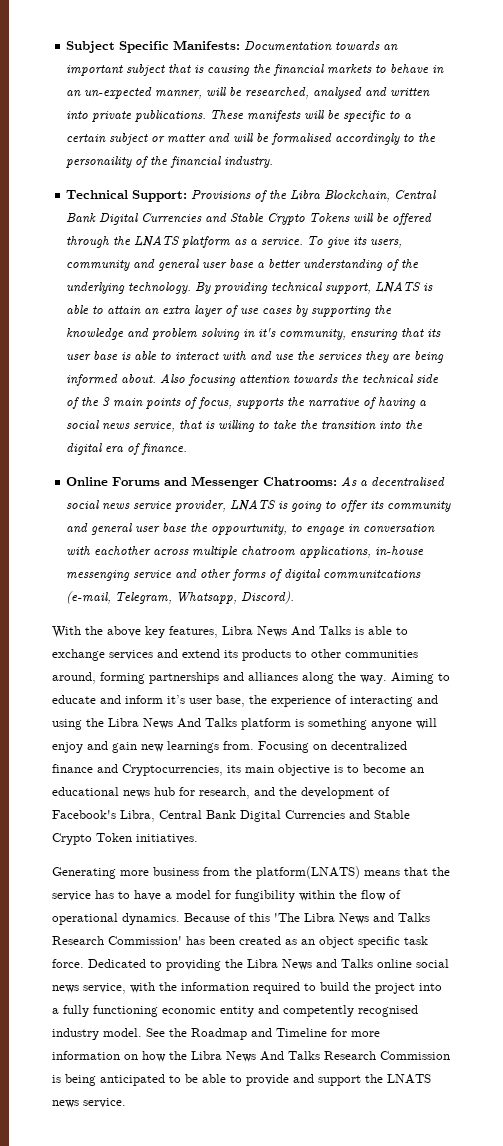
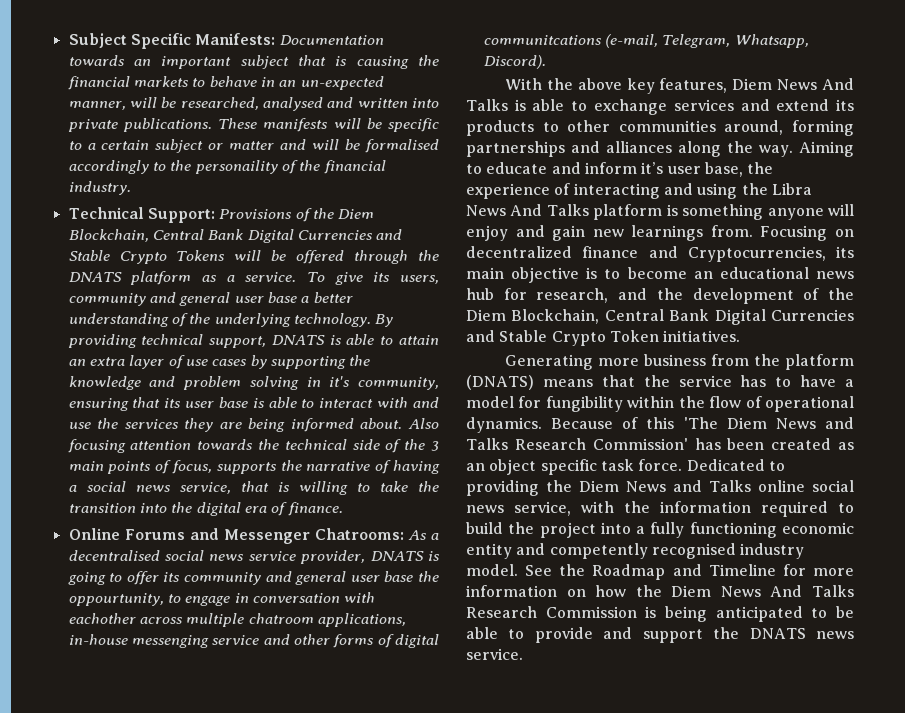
- Technical Support: Provisions of the Libra Blockchain, Central Bank Digital Currencies and Stable Crypto Tokens will be offered through the LNATS platform as a service.
+ Technical Support: Provisions of the Diem Blockchain, Central Bank Digital Currencies and Stable Crypto Tokens will be offered through the DNATS platform as a service.
- By providing technical support, LNATS is able to attain an extra layer of use cases by supporting the knowledge and problem solving in it's community, ensuring that its user base is able to interact with and use the services they are being informed about.
+ By providing technical support, DNATS is able to attain an extra layer of use cases by supporting the knowledge and problem solving in it's community, ensuring that its user base is able to interact with and use the services they are being informed about.
- Online Forums and Messenger Chatrooms: As a decentralised social news service provider, LNATS is going to offer its community and general user base the oppourtunity, to engage in conversation with eachother across multiple chatroom applications, in-house messenging service and other forms of digital communitcations (e-mail, Telegram, Whatsapp, Discord).
+ Online Forums and Messenger Chatrooms: As a decentralised social news service provider, DNATS is going to offer its community and general user base the oppourtunity, to engage in conversation with eachother across multiple chatroom applications, in-house messenging service and other forms of digital communitcations (e-mail, Telegram, Whatsapp, Discord).
- With the above key features, Libra News And Talks is able to exchange services and extend its products to other communities around, forming partnerships and alliances along the way.
+ With the above key features, Diem News And Talks is able to exchange services and extend its products to other communities around, forming partnerships and alliances along the way.
- Focusing on decentralized finance and Cryptocurrencies, its main objective is to become an educational news hub for research, and the development of Facebook's Libra, Central Bank Digital Currencies and Stable Crypto Token initiatives.
+ Focusing on decentralized finance and Cryptocurrencies, its main objective is to become an educational news hub for research, and the development of the Diem Blockchain, Central Bank Digital Currencies and Stable Crypto Token initiatives.
- Generating more business from the platform(LNATS) means that the service has to have a model for fungibility within the flow of operational dynamics.
+ Generating more business from the platform (DNATS) means that the service has to have a model for fungibility within the flow of operational dynamics.
- Because of this 'The Libra News and Talks Research Commission' has been created as an object specific task force.
+ Because of this 'The Diem News and Talks Research Commission' has been created as an object specific task force.
- Dedicated to providing the Libra News and Talks online social news service, with the information required to build the project into a fully functioning economic entity and competently recognised industry model.
+ Dedicated to providing the Diem News and Talks online social news service, with the information required to build the project into a fully functioning economic entity and competently recognised industry model.
- See the Roadmap and Timeline for more information on how the Libra News And Talks Research Commission is being anticipated to be able to provide and support the LNATS news service.
+ See the Roadmap and Timeline for more information on how the Diem News And Talks Research Commission is being anticipated to be able to provide and support the DNATS news service.

